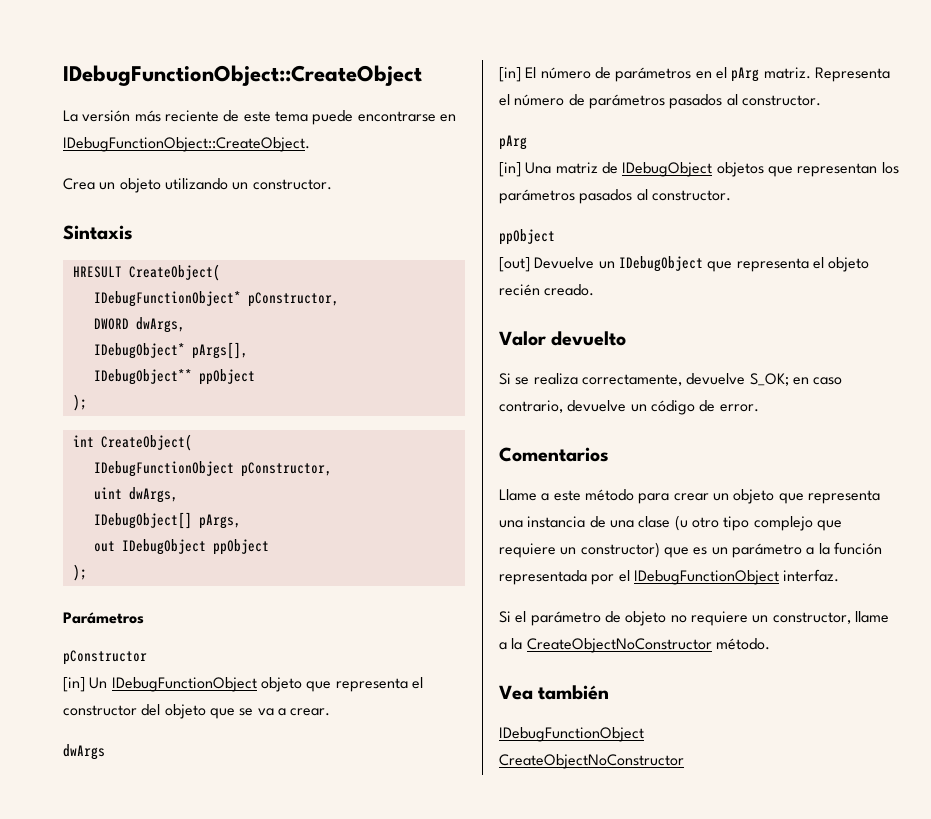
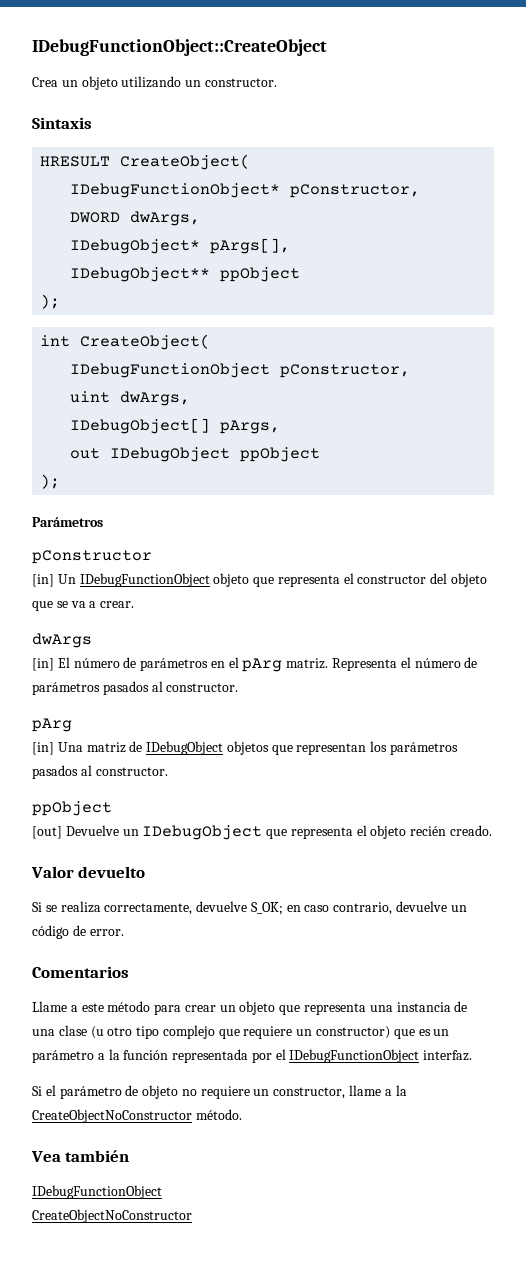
- La versión más reciente de este tema puede encontrarse en IDebugFunctionObject::CreateObject.

